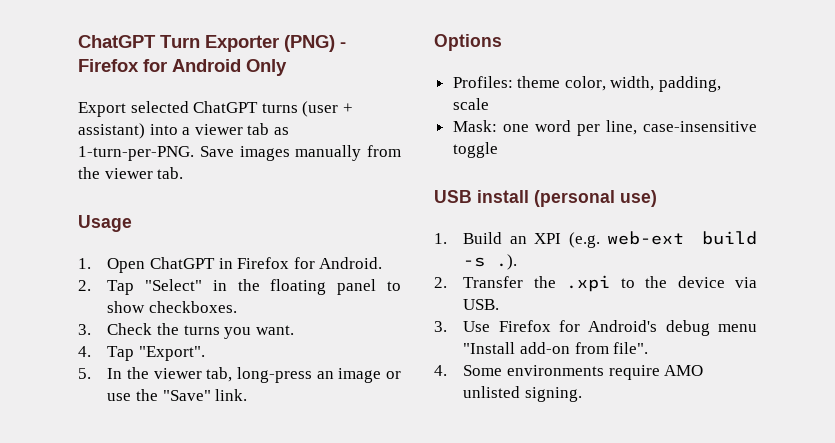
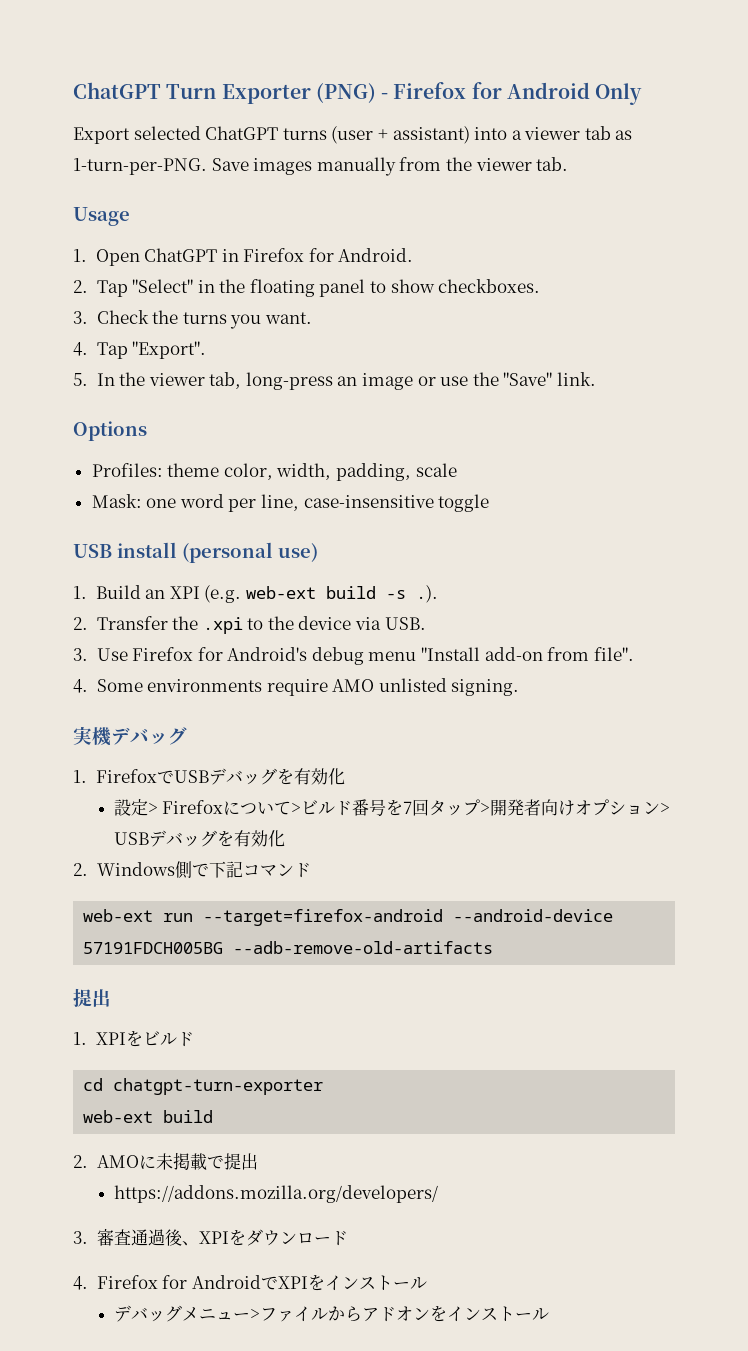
+ 実機デバッグ
+ 1. FirefoxでUSBデバッグを有効化
+ 設定> Firefoxについて>ビルド番号を7回タップ>開発者向けオプション> USBデバッグを有効化
+ 2. Windows側で下記コマンド
+ web-ext run --target=firefox-android --android-device 57191FDCH005BG --adb-remove-old-artifacts
+ 提出
+ 1. XPIをビルド
+ cd chatgpt-turn-exporter
+ web-ext build
+ 2. AMOに未掲載で提出
+ https://addons.mozilla.org/developers/
+ 3.審査通過後、XPIをダウンロード
+ 4. Firefox for AndroidでXPIをインストール
+ デバッグメニュー>ファイルからアドオンをインストール

